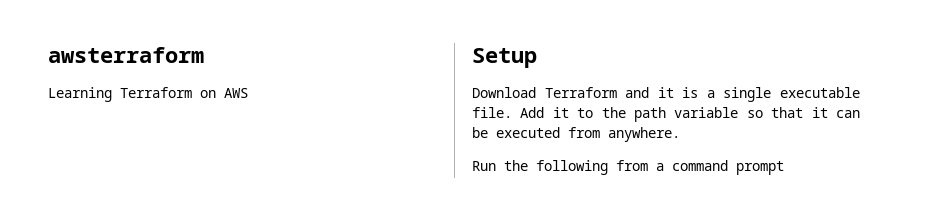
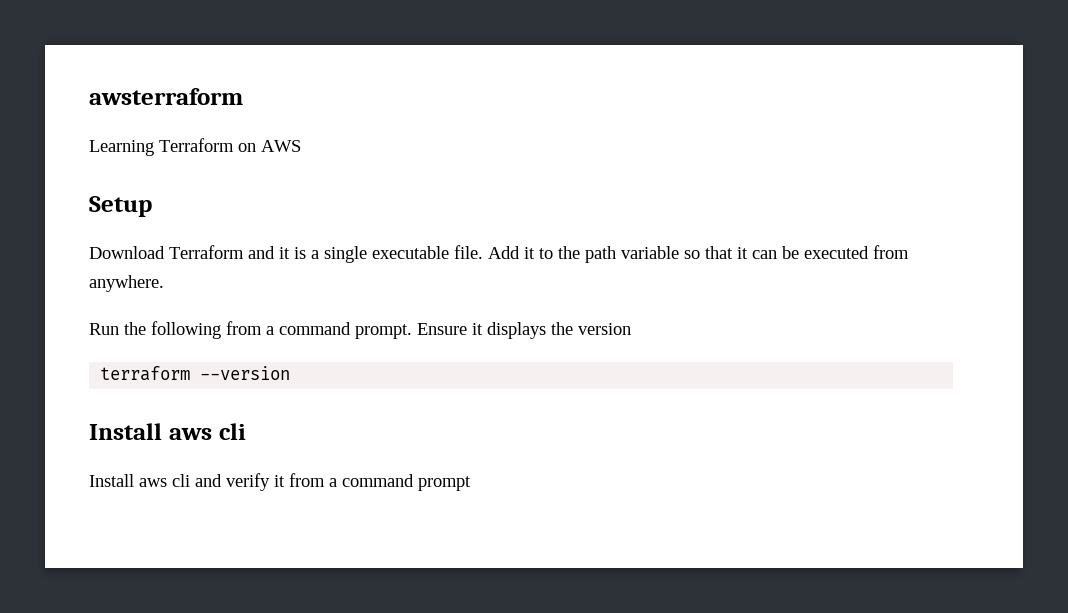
- Run the following from a command prompt
+ Run the following from a command prompt. Ensure it displays the version
+ terraform --version
+ Install aws cli
+ Install aws cli and verify it from a command prompt

